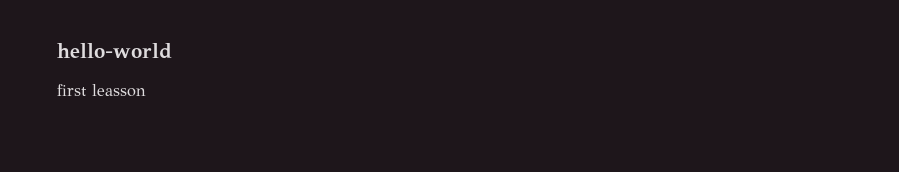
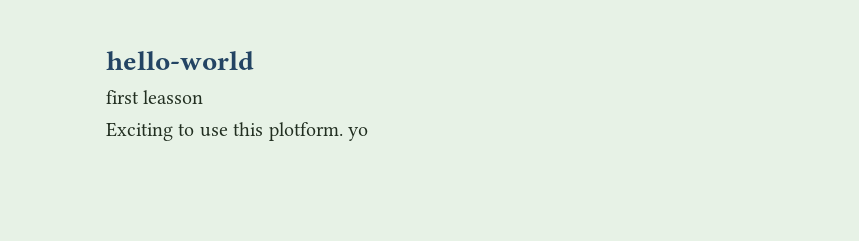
+ Exciting to use this plotform. yo

